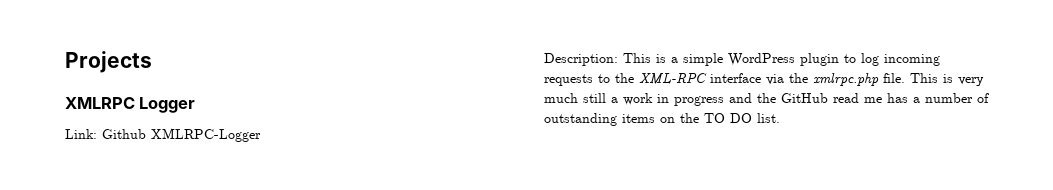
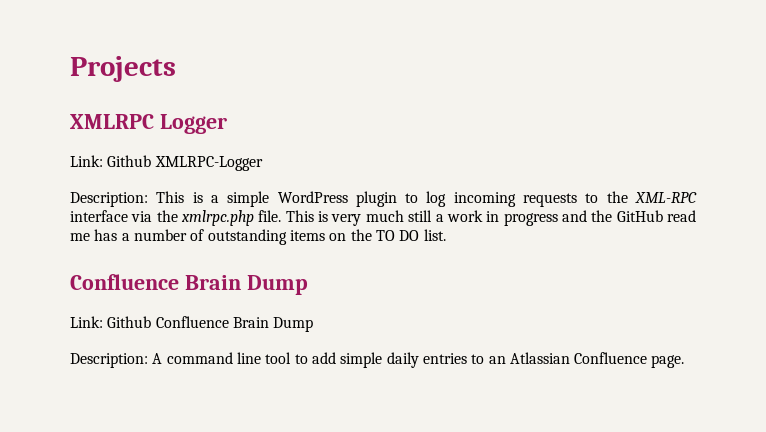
  This is very much still a work in progress and the GitHub read me has a number of outstanding items on the TO DO list.
+ Confluence Brain Dump
+ Link: Github Confluence Brain Dump
+ Description: A command line tool to add simple daily entries to an Atlassian Confluence page.

